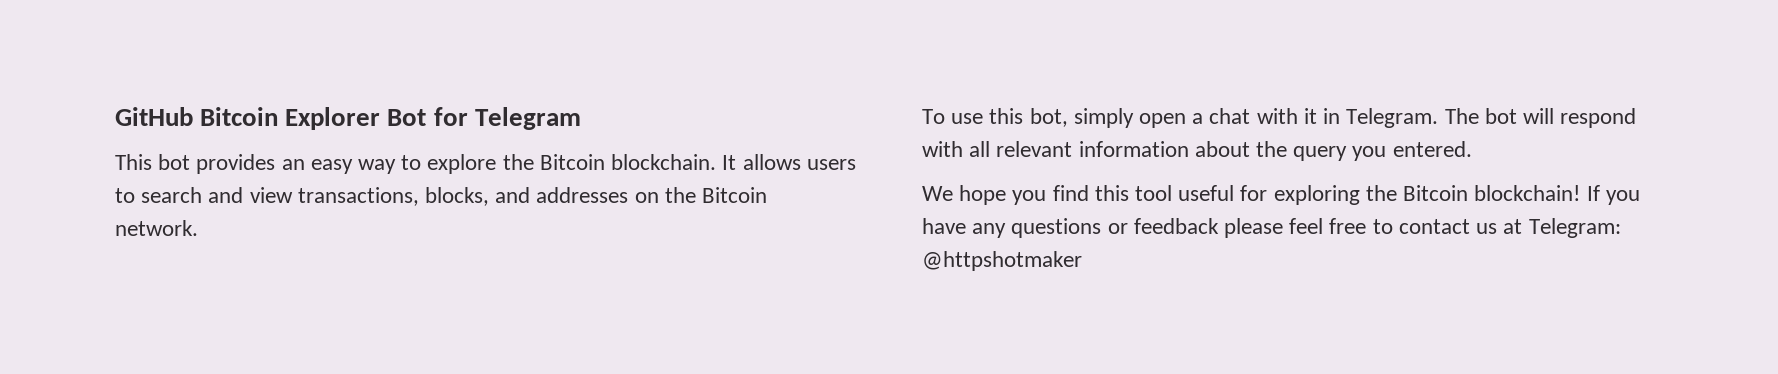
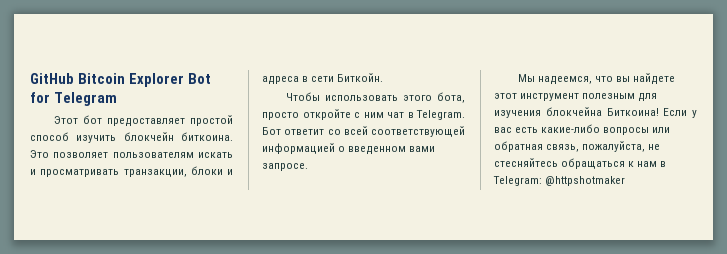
- This bot provides an easy way to explore the Bitcoin blockchain. It allows users to search and view transactions, blocks, and addresses on the Bitcoin network.
- To use this bot, simply open a chat with it in Telegram. The bot will respond with all relevant information about the query you entered.
- We hope you find this tool useful for exploring the Bitcoin blockchain! If you have any questions or feedback please feel free to contact us at Telegram: @httpshotmaker
+ Этот бот предоставляет простой способ изучить блокчейн биткоина. Это позволяет пользователям искать и просматривать транзакции, блоки и адреса в сети Биткойн.
+ Чтобы использовать этого бота, просто откройте с ним чат в Telegram. Бот ответит со всей соответствующей информацией о введенном вами запросе.
+ Мы надеемся, что вы найдете этот инструмент полезным для изучения блокчейна Биткоина! Если у вас есть какие-либо вопросы или обратная связь, пожалуйста, не стесняйтесь обращаться к нам в Telegram: @httpshotmaker

